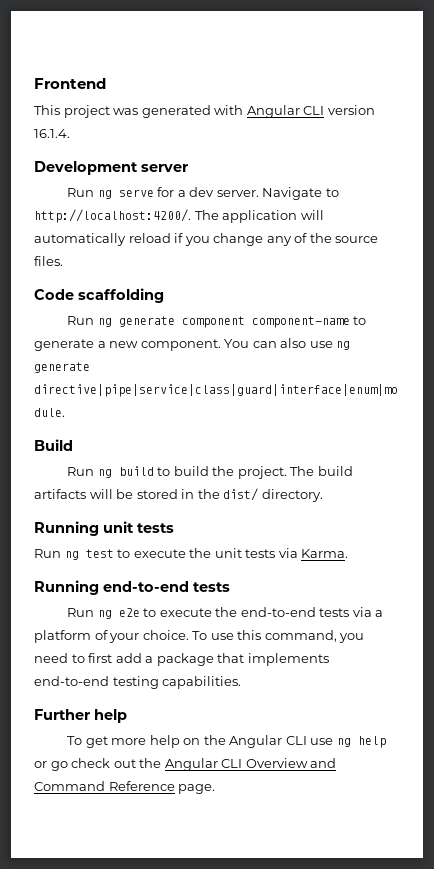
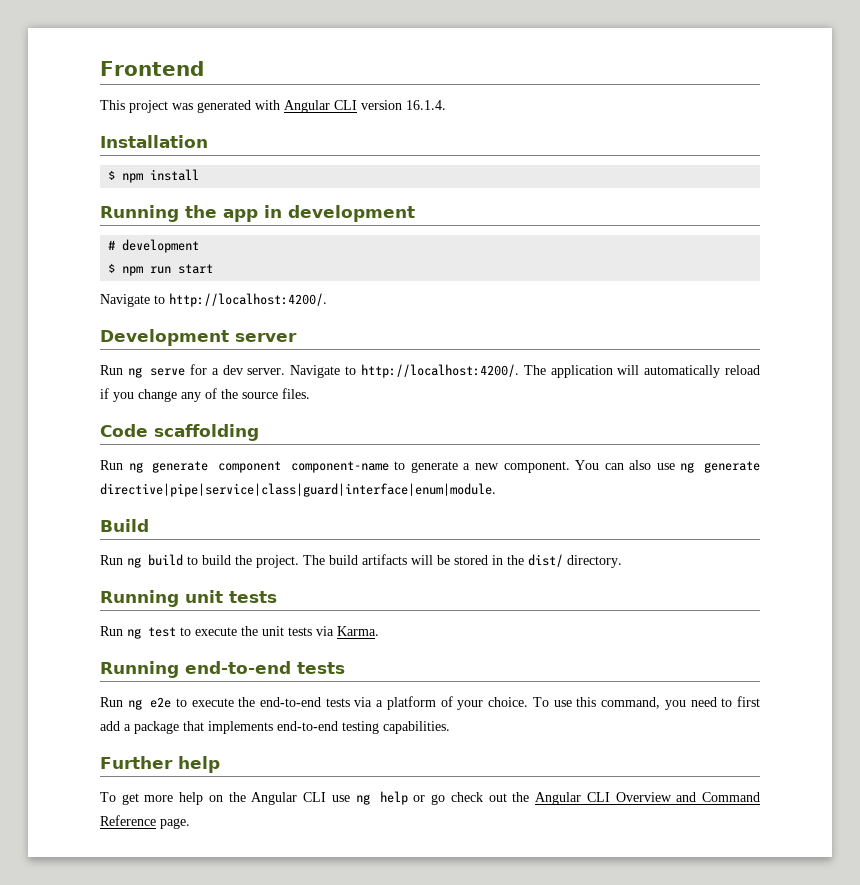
+ Installation
+ $ npm install
+ Running the app in development
+ # development
+ $ npm run start
+ Navigate to http://localhost:4200/.

